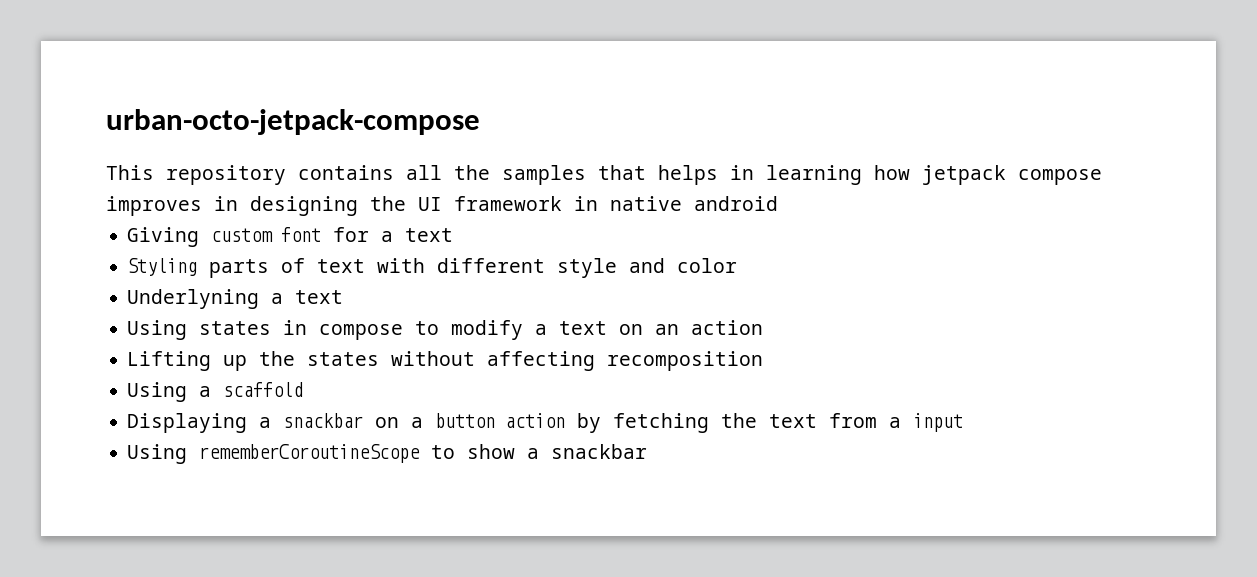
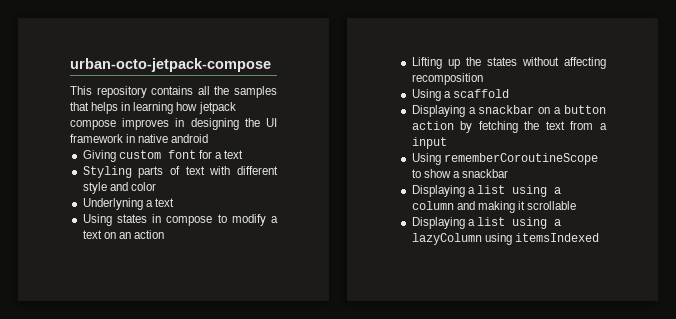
+ Displaying a list using a column and making it scrollable
+ Displaying a list using a lazyColumn using itemsIndexed

